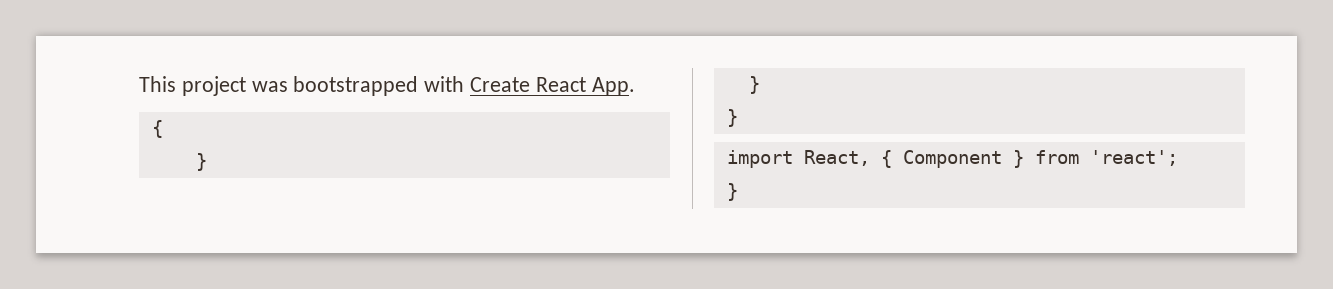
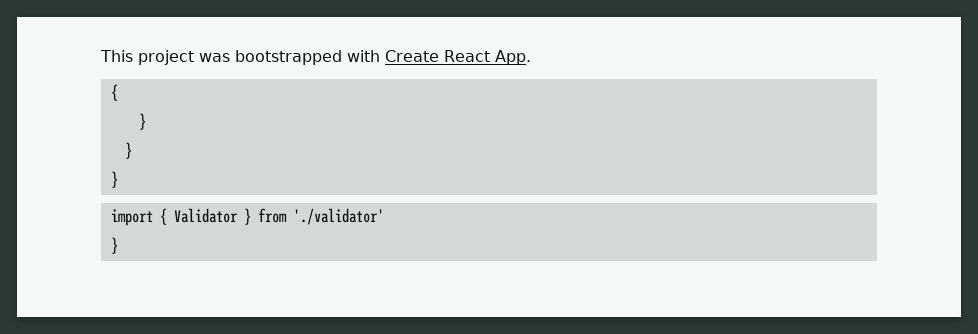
- import React, { Component } from 'react';
+ import { Validator } from './validator'

